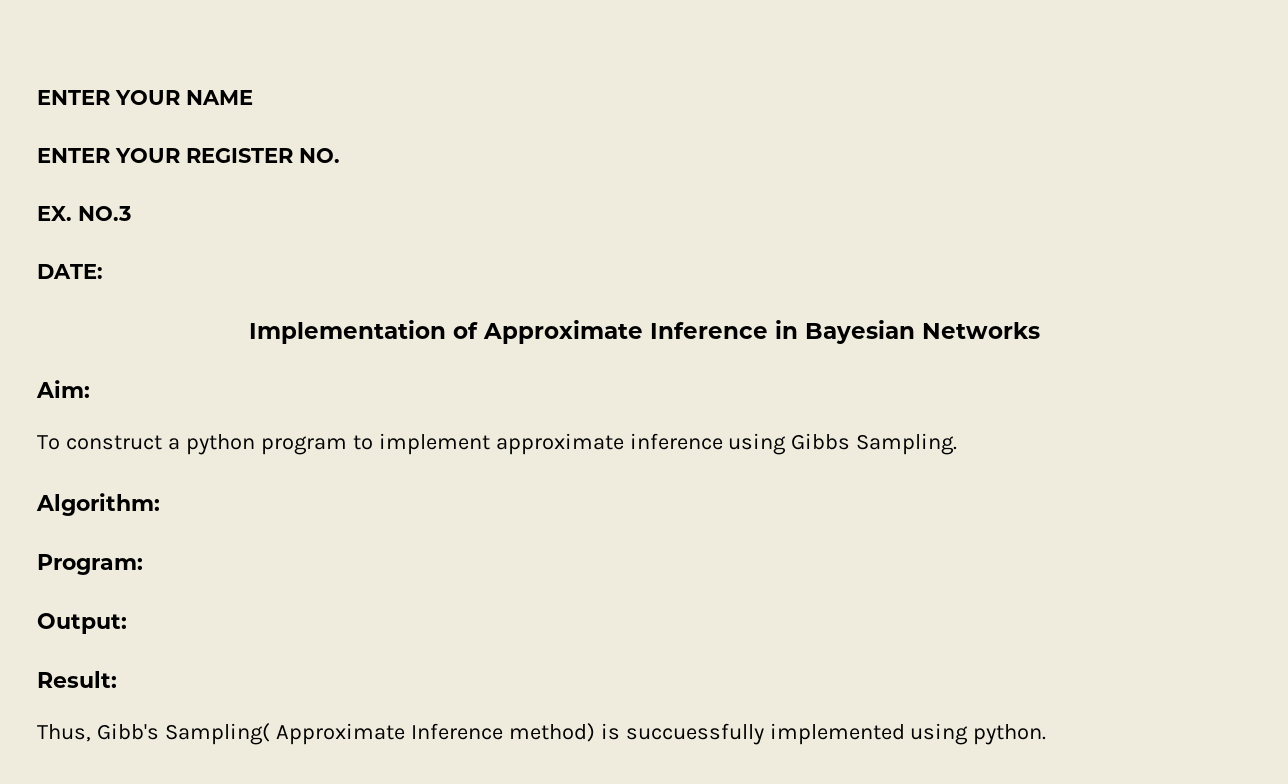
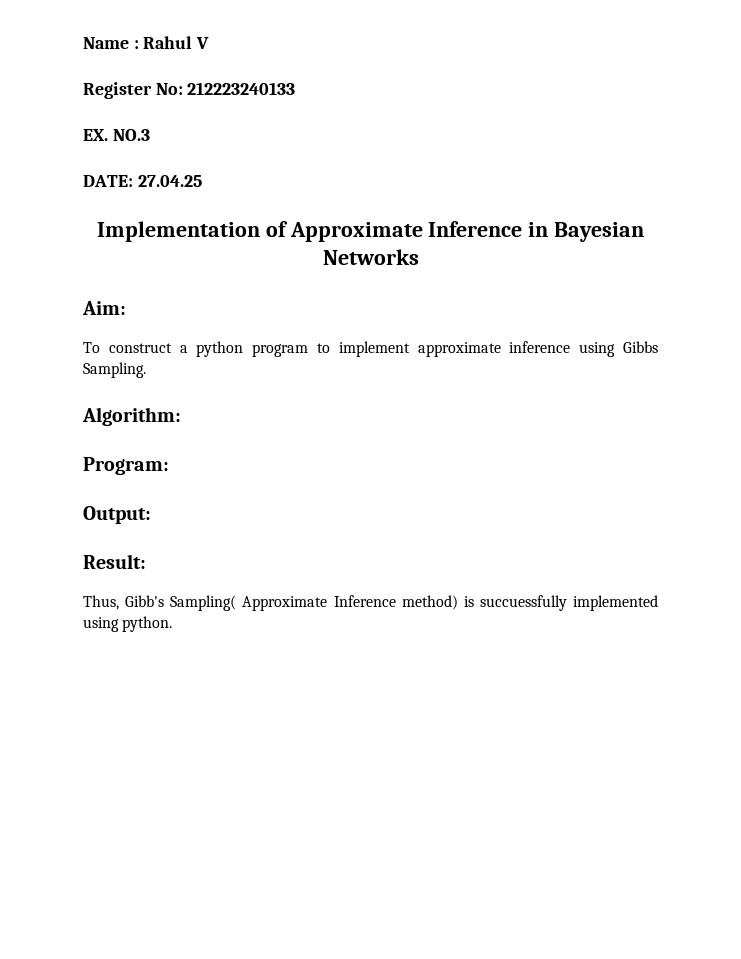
- ENTER YOUR NAME
- ENTER YOUR REGISTER NO.
+ Name : Rahul V
+ Register No: 212223240133
- DATE:
+ DATE: 27.04.25

